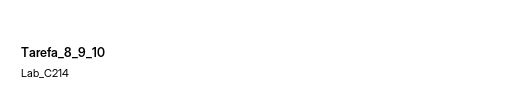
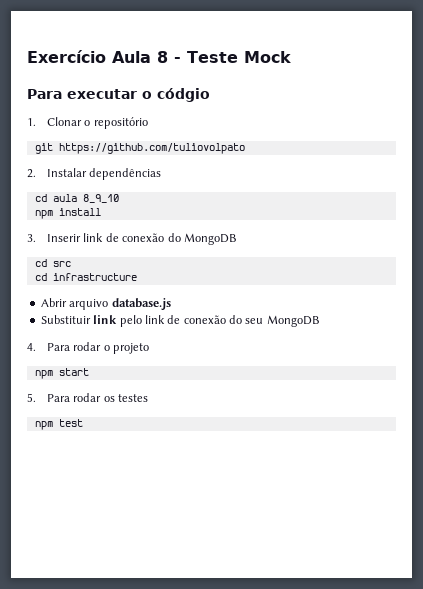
- Tarefa_8_9_10
- Lab_C214
+ Exercício Aula 8 - Teste Mock
+ Para executar o códgio
+ 1. Clonar o repositório
+ git https://github.com/tuliovolpato
+ 2. Instalar dependências
+ cd aula 8_9_10
+ npm install
+ 3. Inserir link de conexão do MongoDB
+ cd src
+ cd infrastructure
+ Abrir arquivo database.js
+ Substituir link pelo link de conexão do seu MongoDB
+ 4. Para rodar o projeto
+ npm start
+ 5. Para rodar os testes
+ npm test

